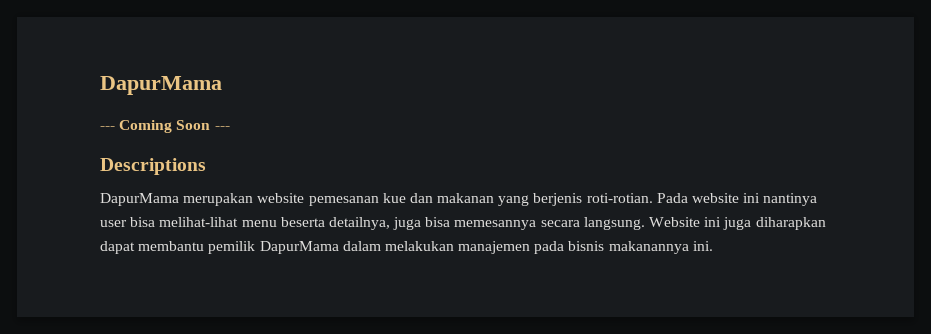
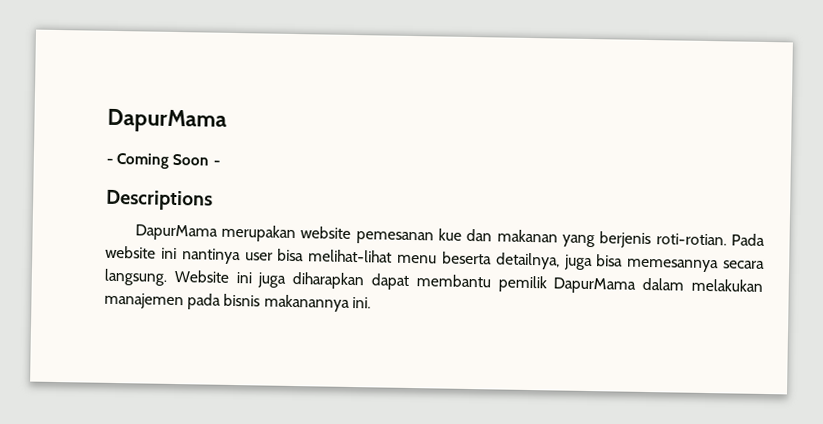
- --- Coming Soon ---
+ - Coming Soon -

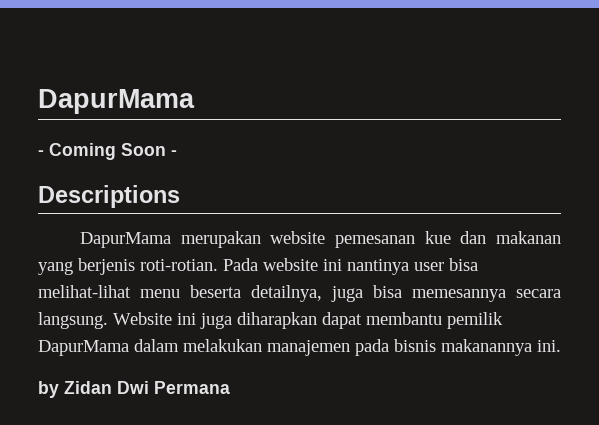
+ by Zidan Dwi Permana

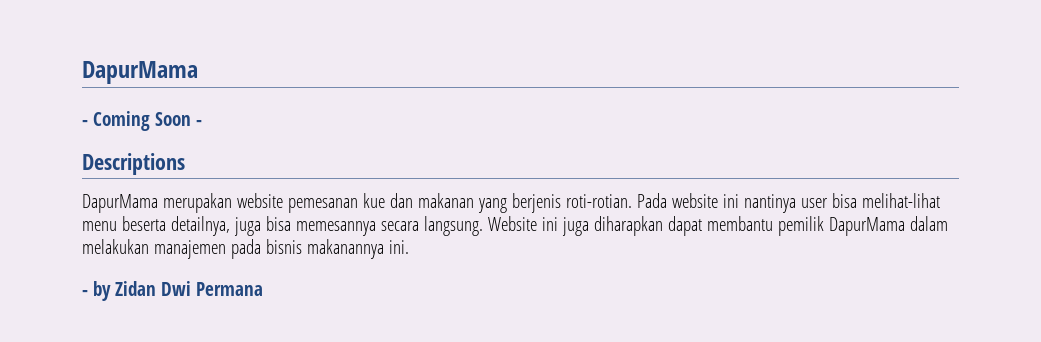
- by Zidan Dwi Permana
+ - by Zidan Dwi Permana

